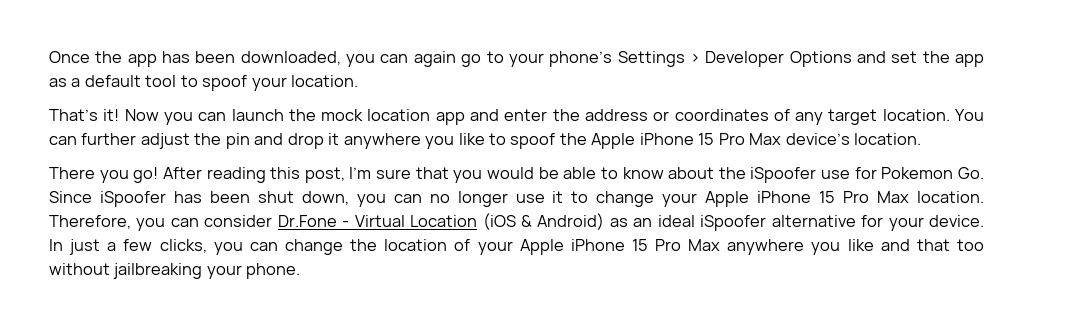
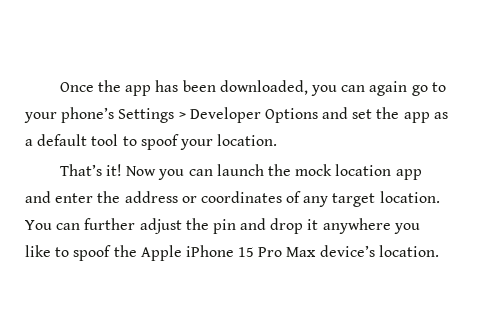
- There you go! After reading this post, I’m sure that you would be able to know about the iSpoofer use for Pokemon Go. Since iSpoofer has been shut down, you can no longer use it to change your Apple iPhone 15 Pro Max location. Therefore, you can consider Dr.Fone - Virtual Location (iOS & Android) as an ideal iSpoofer alternative for your device. In just a few clicks, you can change the location of your Apple iPhone 15 Pro Max anywhere you like and that too without jailbreaking your phone.

